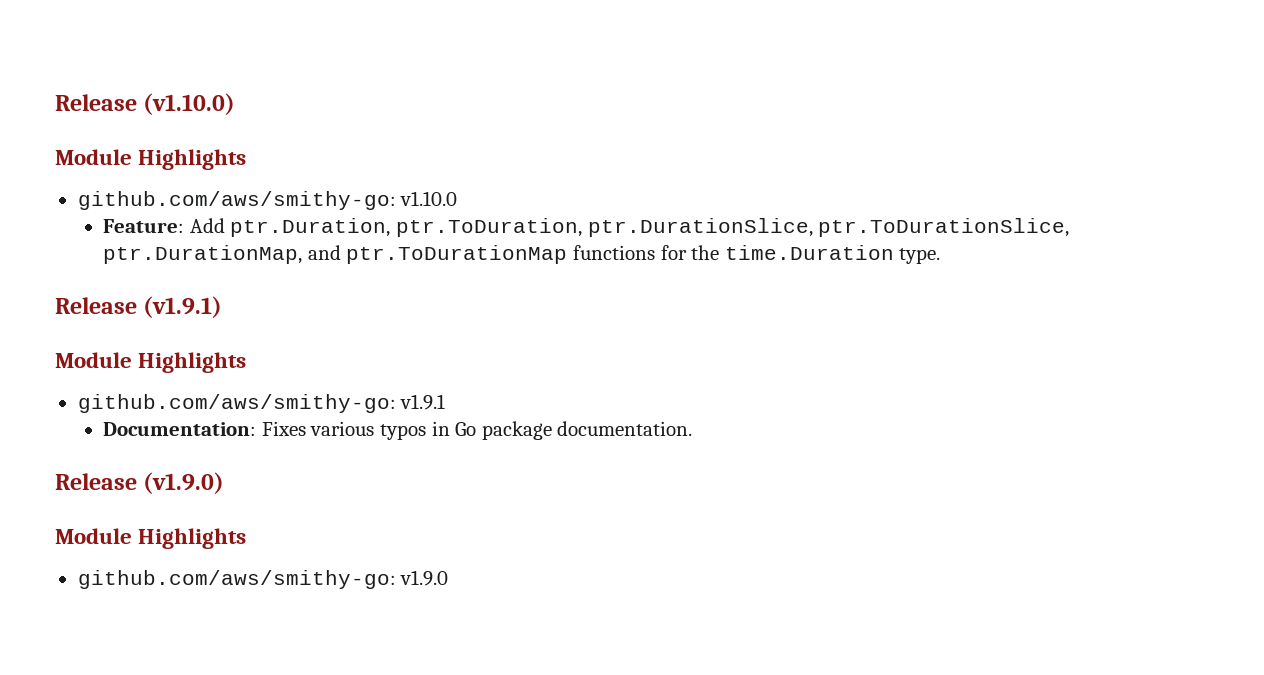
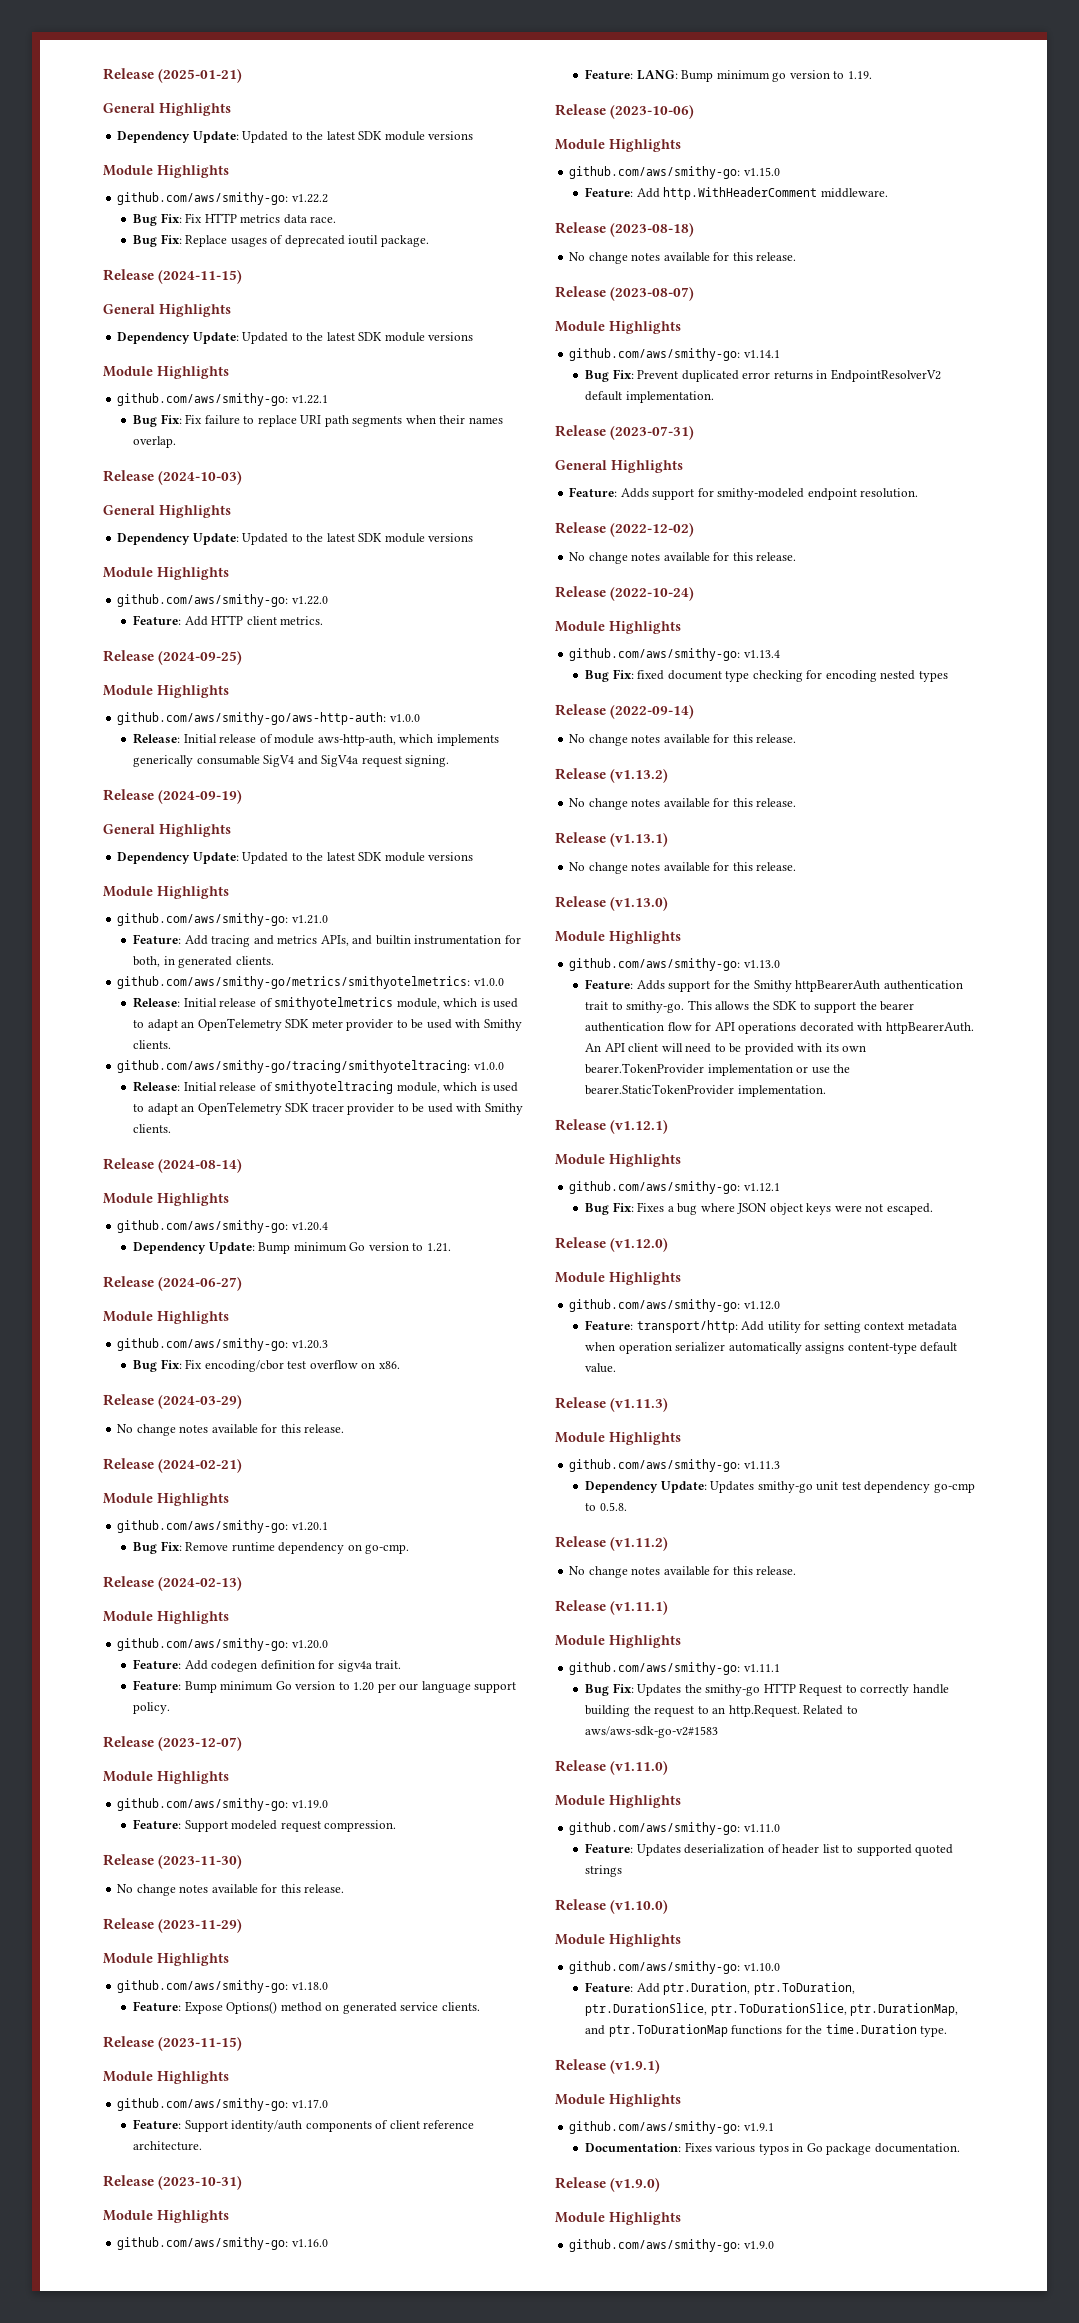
+ Release (2025-01-21)
+ General Highlights
+ Dependency Update: Updated to the latest SDK module versions
+ Module Highlights
+ github.com/aws/smithy-go: v1.22.2
+ Bug Fix: Fix HTTP metrics data race.
+ Bug Fix: Replace usages of deprecated ioutil package.
+ Release (2024-11-15)
+ General Highlights
+ Dependency Update: Updated to the latest SDK module versions
+ Module Highlights
+ github.com/aws/smithy-go: v1.22.1
+ Bug Fix: Fix failure to replace URI path segments when their names overlap.
+ Release (2024-10-03)
+ General Highlights
+ Dependency Update: Updated to the latest SDK module versions
+ Module Highlights
+ github.com/aws/smithy-go: v1.22.0
+ Feature: Add HTTP client metrics.
+ Release (2024-09-25)
+ Module Highlights
+ github.com/aws/smithy-go/aws-http-auth: v1.0.0
+ Release: Initial release of module aws-http-auth, which implements generically consumable SigV4 and SigV4a request signing.
+ Release (2024-09-19)
+ General Highlights
+ Dependency Update: Updated to the latest SDK module versions
+ Module Highlights
+ github.com/aws/smithy-go: v1.21.0
+ Feature: Add tracing and metrics APIs, and builtin instrumentation for both, in generated clients.
+ github.com/aws/smithy-go/metrics/smithyotelmetrics: v1.0.0
+ Release: Initial release of smithyotelmetrics module, which is used to adapt an OpenTelemetry SDK meter provider to be used with Smithy clients.
+ github.com/aws/smithy-go/tracing/smithyoteltracing: v1.0.0
+ Release: Initial release of smithyoteltracing module, which is used to adapt an OpenTelemetry SDK tracer provider to be used with Smithy clients.
+ Release (2024-08-14)
+ Module Highlights
+ github.com/aws/smithy-go: v1.20.4
+ Dependency Update: Bump minimum Go version to 1.21.
+ Release (2024-06-27)
+ Module Highlights
+ github.com/aws/smithy-go: v1.20.3
+ Bug Fix: Fix encoding/cbor test overflow on x86.
+ Release (2024-03-29)
+ No change notes available for this release.
+ Release (2024-02-21)
+ Module Highlights
+ github.com/aws/smithy-go: v1.20.1
+ Bug Fix: Remove runtime dependency on go-cmp.
+ Release (2024-02-13)
+ Module Highlights
+ github.com/aws/smithy-go: v1.20.0
+ Feature: Add codegen definition for sigv4a trait.
+ Feature: Bump minimum Go version to 1.20 per our language support policy.
+ Release (2023-12-07)
+ Module Highlights
+ github.com/aws/smithy-go: v1.19.0
+ Feature: Support modeled request compression.
+ Release (2023-11-30)
+ No change notes available for this release.
+ Release (2023-11-29)
+ Module Highlights
+ github.com/aws/smithy-go: v1.18.0
+ Feature: Expose Options() method on generated service clients.
+ Release (2023-11-15)
+ Module Highlights
+ github.com/aws/smithy-go: v1.17.0
+ Feature: Support identity/auth components of client reference architecture.
+ Release (2023-10-31)
+ Module Highlights
+ github.com/aws/smithy-go: v1.16.0
+ Feature: LANG: Bump minimum go version to 1.19.
+ Release (2023-10-06)
+ Module Highlights
+ github.com/aws/smithy-go: v1.15.0
+ Feature: Add http.WithHeaderComment middleware.
+ Release (2023-08-18)
+ No change notes available for this release.
+ Release (2023-08-07)
+ Module Highlights
+ github.com/aws/smithy-go: v1.14.1
+ Bug Fix: Prevent duplicated error returns in EndpointResolverV2 default implementation.
+ Release (2023-07-31)
+ General Highlights
+ Feature: Adds support for smithy-modeled endpoint resolution.
+ Release (2022-12-02)
+ No change notes available for this release.
+ Release (2022-10-24)
+ Module Highlights
+ github.com/aws/smithy-go: v1.13.4
+ Bug Fix: fixed document type checking for encoding nested types
+ Release (2022-09-14)
+ No change notes available for this release.
+ Release (v1.13.2)
+ No change notes available for this release.
+ Release (v1.13.1)
+ No change notes available for this release.
+ Release (v1.13.0)
+ Module Highlights
+ github.com/aws/smithy-go: v1.13.0
+ Feature: Adds support for the Smithy httpBearerAuth authentication trait to smithy-go. This allows the SDK to support the bearer authentication flow for API operations decorated with httpBearerAuth. An API client will need to be provided with its own bearer.TokenProvider implementation or use the bearer.StaticTokenProvider implementation.
+ Release (v1.12.1)
+ Module Highlights
+ github.com/aws/smithy-go: v1.12.1
+ Bug Fix: Fixes a bug where JSON object keys were not escaped.
+ Release (v1.12.0)
+ Module Highlights
+ github.com/aws/smithy-go: v1.12.0
+ Feature: transport/http: Add utility for setting context metadata when operation serializer automatically assigns content-type default value.
+ Release (v1.11.3)
+ Module Highlights
+ github.com/aws/smithy-go: v1.11.3
+ Dependency Update: Updates smithy-go unit test dependency go-cmp to 0.5.8.
+ Release (v1.11.2)
+ No change notes available for this release.
+ Release (v1.11.1)
+ Module Highlights
+ github.com/aws/smithy-go: v1.11.1
+ Bug Fix: Updates the smithy-go HTTP Request to correctly handle building the request to an http.Request. Related to aws/aws-sdk-go-v2#1583
+ Release (v1.11.0)
+ Module Highlights
+ github.com/aws/smithy-go: v1.11.0
+ Feature: Updates deserialization of header list to supported quoted strings

